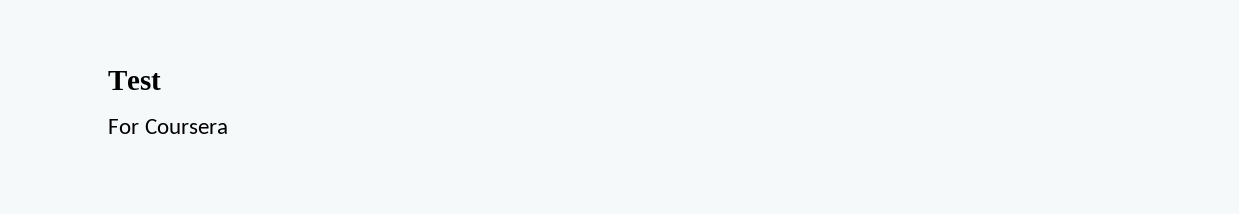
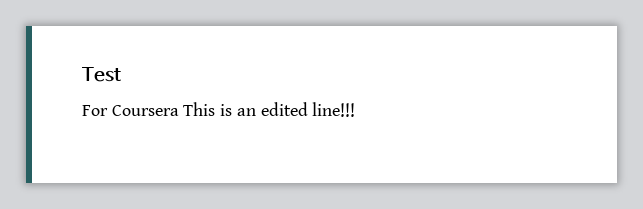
- For Coursera
+ For Coursera This is an edited line!!!

